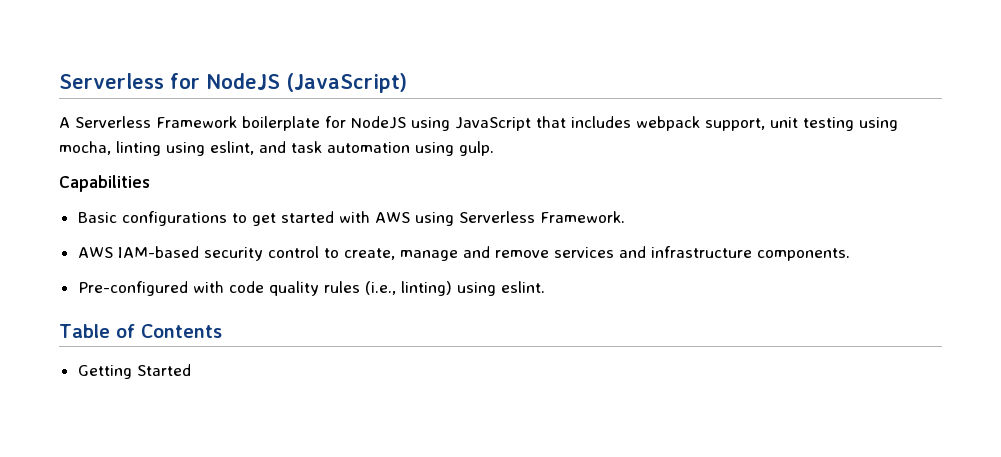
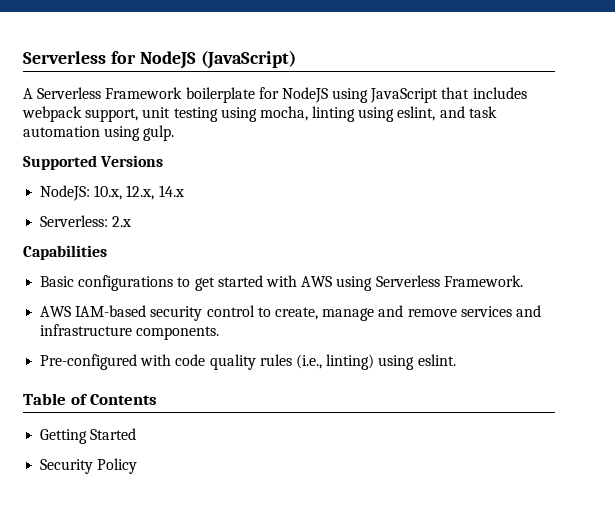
+ Supported Versions
+ NodeJS: 10.x, 12.x, 14.x
+ Serverless: 2.x
+ Security Policy

